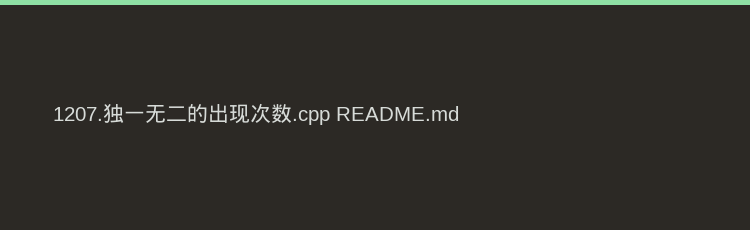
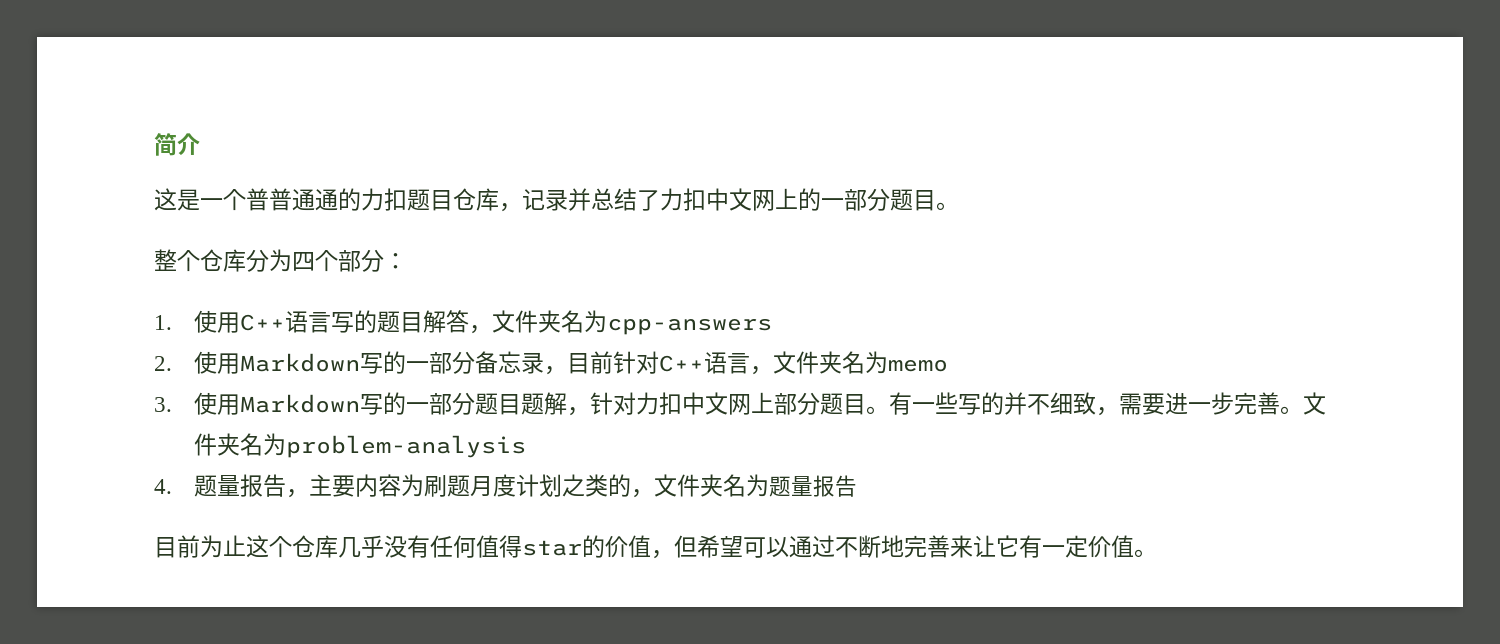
- 1207.独一无二的出现次数.cpp README.md
+ 简介
+ 这是一个普普通通的力扣题目仓库，记录并总结了力扣中文网上的一部分题目。
+ 整个仓库分为四个部分：
+ 1.使用C++语言写的题目解答，文件夹名为cpp-answers
+ 2.使用Markdown写的一部分备忘录，目前针对C++语言，文件夹名为memo
+ 3.使用Markdown写的一部分题目题解，针对力扣中文网上部分题目。有一些写的并不细致，需要进一步完善。文件夹名为problem-analysis
+ 4.题量报告，主要内容为刷题月度计划之类的，文件夹名为题量报告
+ 目前为止这个仓库几乎没有任何值得star的价值，但希望可以通过不断地完善来让它有一定价值。

